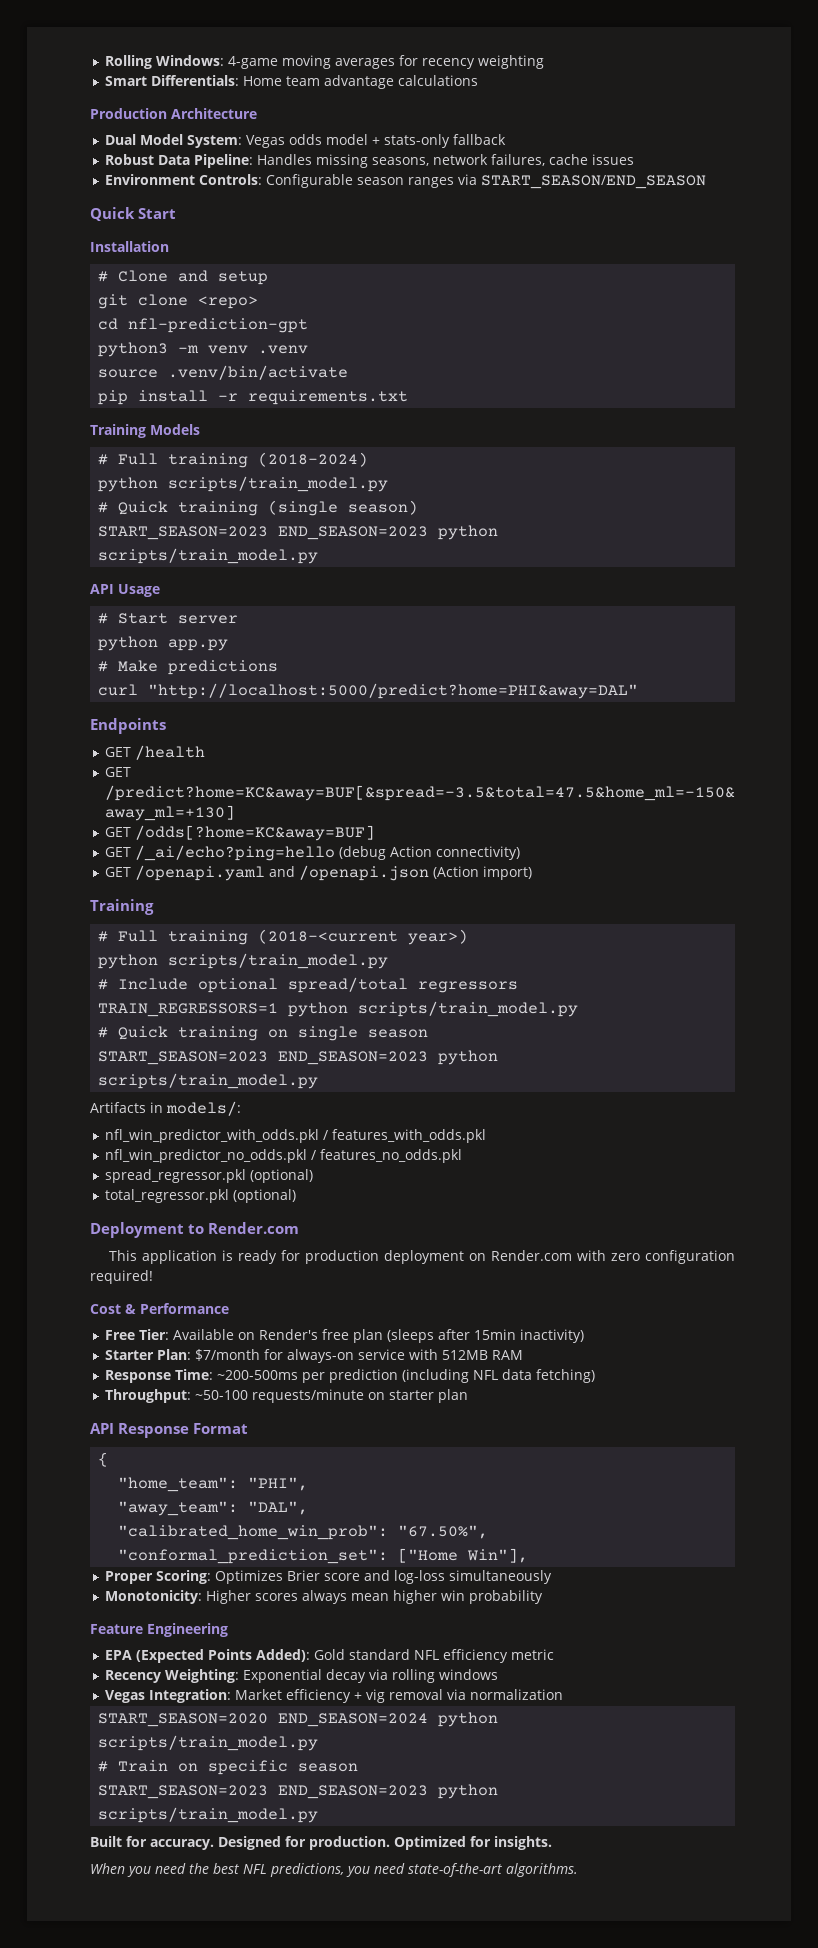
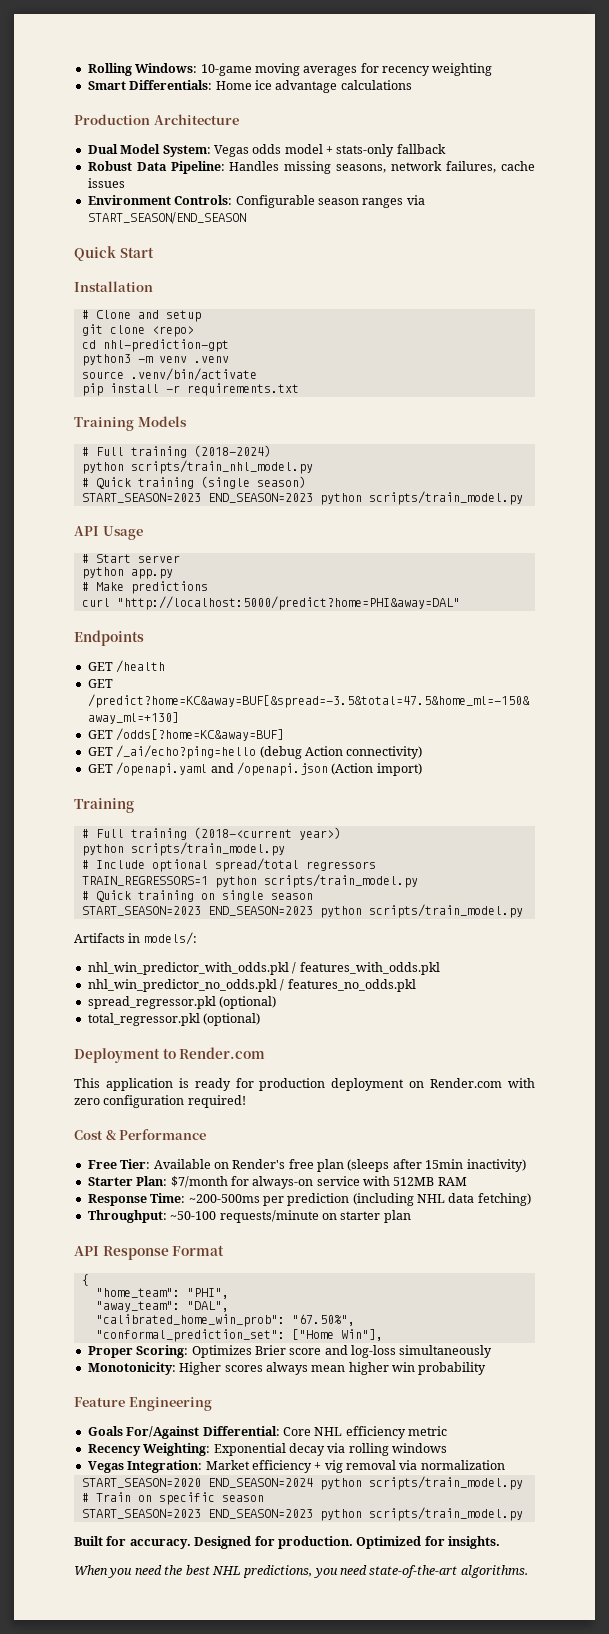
- Rolling Windows: 4-game moving averages for recency weighting
+ Rolling Windows: 10-game moving averages for recency weighting
- Smart Differentials: Home team advantage calculations
+ Smart Differentials: Home ice advantage calculations
- cd nfl-prediction-gpt
+ cd nhl-prediction-gpt
  # Full training (2018-2024)
- python scripts/train_model.py
+ python scripts/train_nhl_model.py
- nfl_win_predictor_with_odds.pkl / features_with_odds.pkl
+ nhl_win_predictor_with_odds.pkl / features_with_odds.pkl
- nfl_win_predictor_no_odds.pkl / features_no_odds.pkl
+ nhl_win_predictor_no_odds.pkl / features_no_odds.pkl
- Response Time: ~200-500ms per prediction (including NFL data fetching)
+ Response Time: ~200-500ms per prediction (including NHL data fetching)
- EPA (Expected Points Added): Gold standard NFL efficiency metric
+ Goals For/Against Differential: Core NHL efficiency metric
- When you need the best NFL predictions, you need state-of-the-art algorithms.
+ When you need the best NHL predictions, you need state-of-the-art algorithms.

